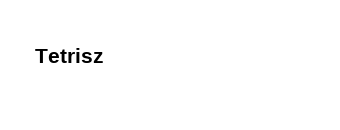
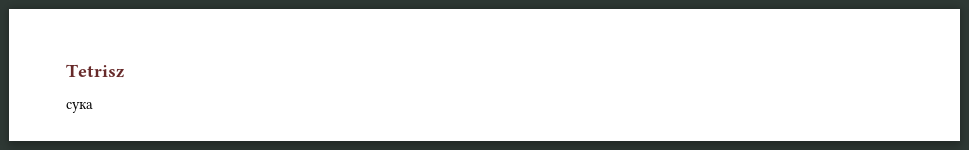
+ сука

